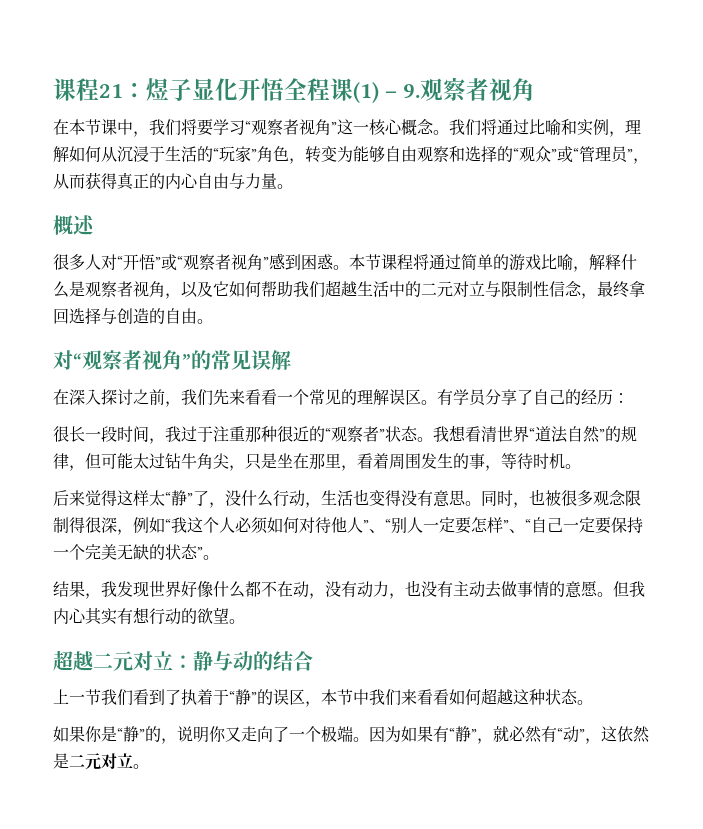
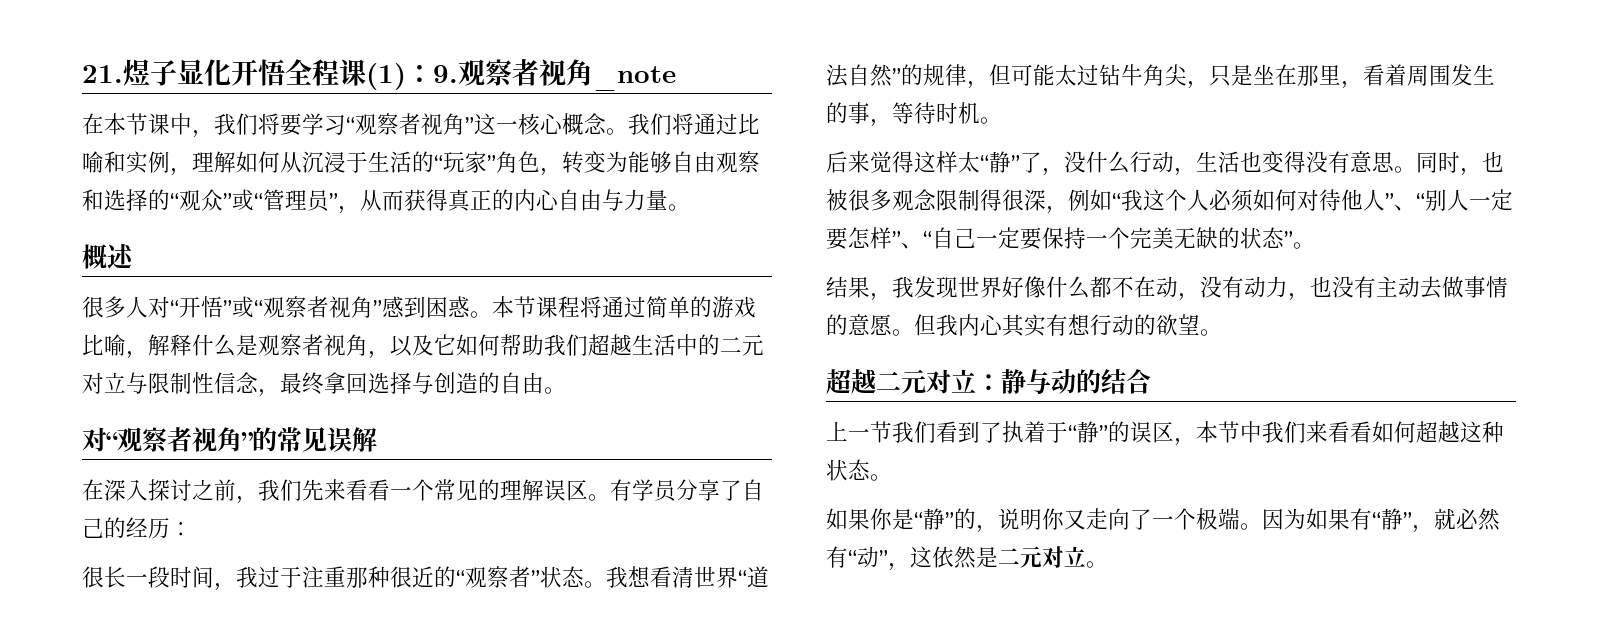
- 课程21：煜子显化开悟全程课(1) – 9.观察者视角
+ 21.煜子显化开悟全程课(1)：9.观察者视角_note

